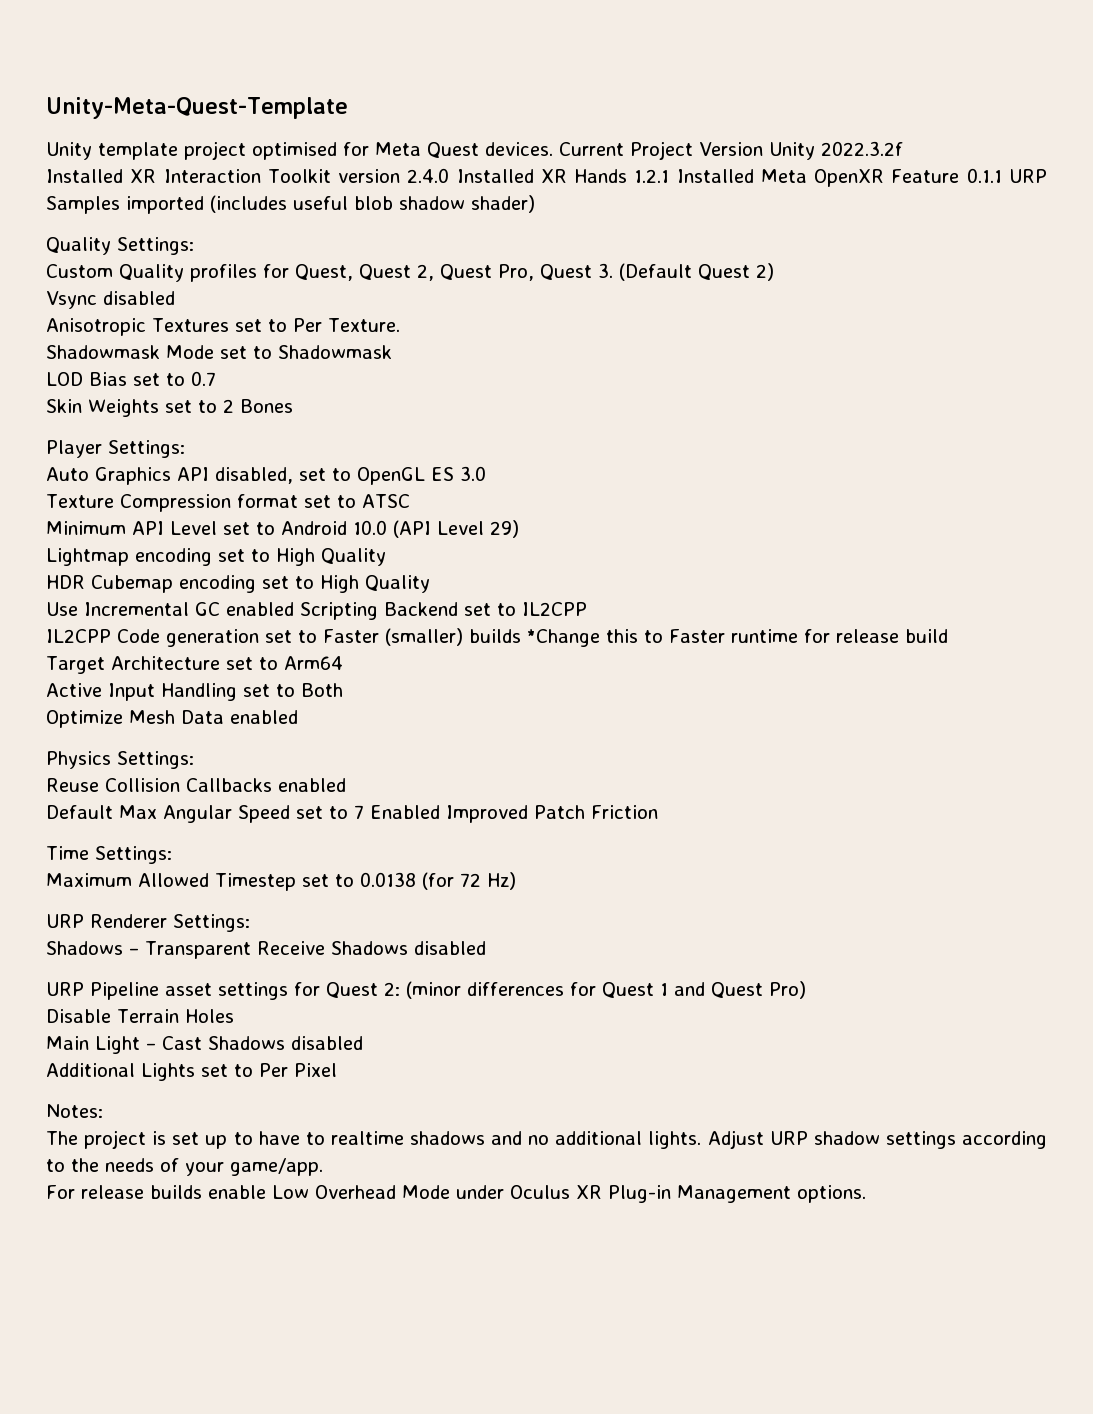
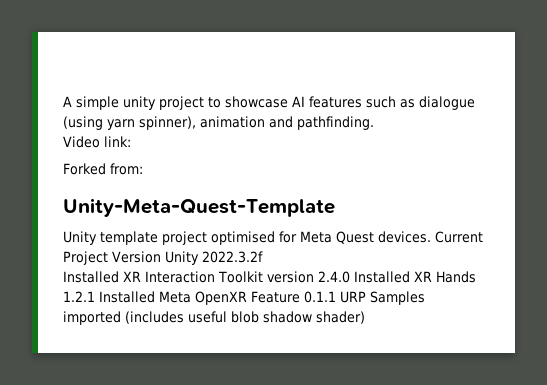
+ A simple unity project to showcase AI features such as dialogue (using yarn spinner), animation and pathfinding.
+ Video link:
+ Forked from:
- Quality Settings:
- Custom Quality profiles for Quest, Quest 2, Quest Pro, Quest 3. (Default Quest 2)
- Vsync disabled
- Anisotropic Textures set to Per Texture.
- Shadowmask Mode set to Shadowmask
- LOD Bias set to 0.7
- Skin Weights set to 2 Bones
- Player Settings:
- Auto Graphics API disabled, set to OpenGL ES 3.0
- Texture Compression format set to ATSC
- Minimum API Level set to Android 10.0 (API Level 29)
- Lightmap encoding set to High Quality
- HDR Cubemap encoding set to High Quality
- Use Incremental GC enabled Scripting Backend set to IL2CPP
- IL2CPP Code generation set to Faster (smaller) builds *Change this to Faster runtime for release build
- Target Architecture set to Arm64
- Active Input Handling set to Both
- Optimize Mesh Data enabled
- Physics Settings:
- Reuse Collision Callbacks enabled
- Default Max Angular Speed set to 7 Enabled Improved Patch Friction
- Time Settings:
- Maximum Allowed Timestep set to 0.0138 (for 72 Hz)
- URP Renderer Settings:
- Shadows – Transparent Receive Shadows disabled
- URP Pipeline asset settings for Quest 2: (minor differences for Quest 1 and Quest Pro)
- Disable Terrain Holes
- Main Light – Cast Shadows disabled
- Additional Lights set to Per Pixel
- Notes:
- The project is set up to have to realtime shadows and no additional lights. Adjust URP shadow settings according to the needs of your game/app.
- For release builds enable Low Overhead Mode under Oculus XR Plug-in Management options.

